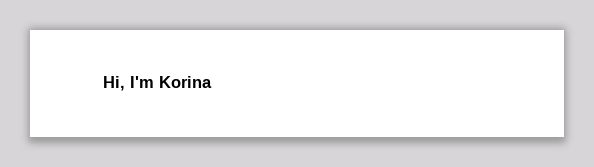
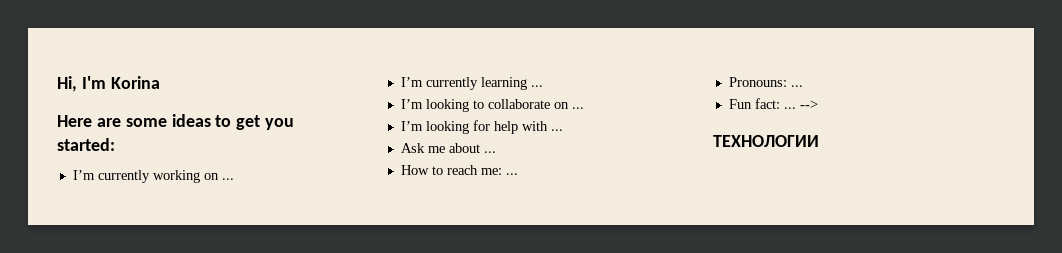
+ Here are some ideas to get you started:
+ I’m currently working on ...
+ I’m currently learning ...
+ I’m looking to collaborate on ...
+ I’m looking for help with ...
+ Ask me about ...
+ How to reach me: ...
+ Pronouns: ...
+ Fun fact: ... -->
+ ТЕХНОЛОГИИ

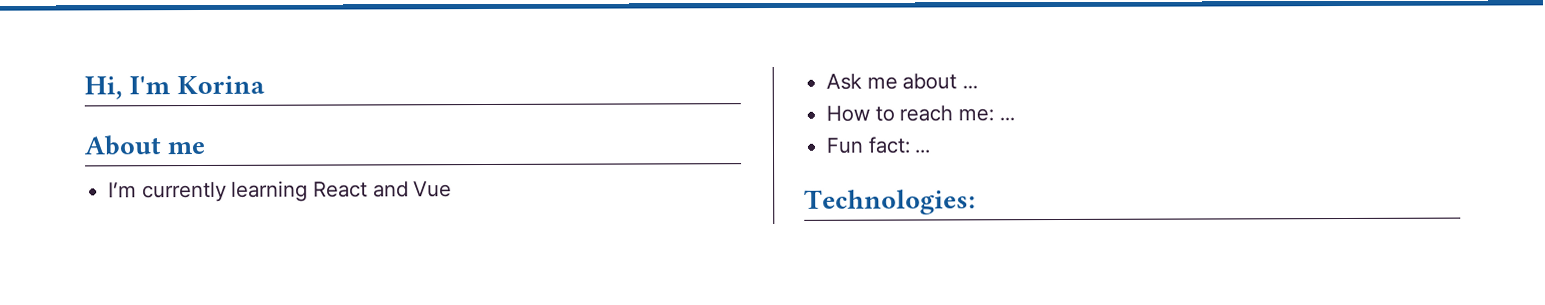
- Here are some ideas to get you started:
- I’m currently working on ...
- I’m currently learning ...
- I’m looking to collaborate on ...
- I’m looking for help with ...
+ About me
+ I’m currently learning React and Vue
- Pronouns: ...
- Fun fact: ... -->
- ТЕХНОЛОГИИ
+ Fun fact: ...
+ Technologies:

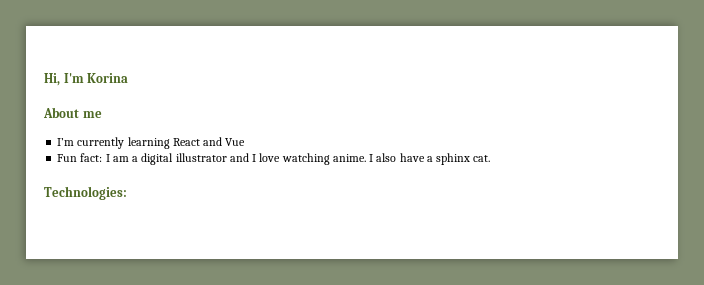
- Ask me about ...
- How to reach me: ...
- Fun fact: ...
+ Fun fact: I am a digital illustrator and I love watching anime. I also have a sphinx cat.

